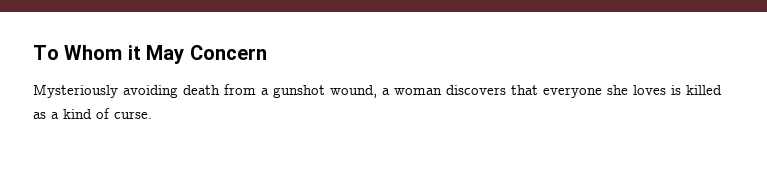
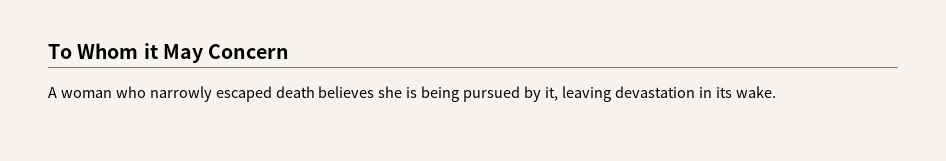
- Mysteriously avoiding death from a gunshot wound, a woman discovers that everyone she loves is killed as a kind of curse.
+ A woman who narrowly escaped death believes she is being pursued by it, leaving devastation in its wake.

